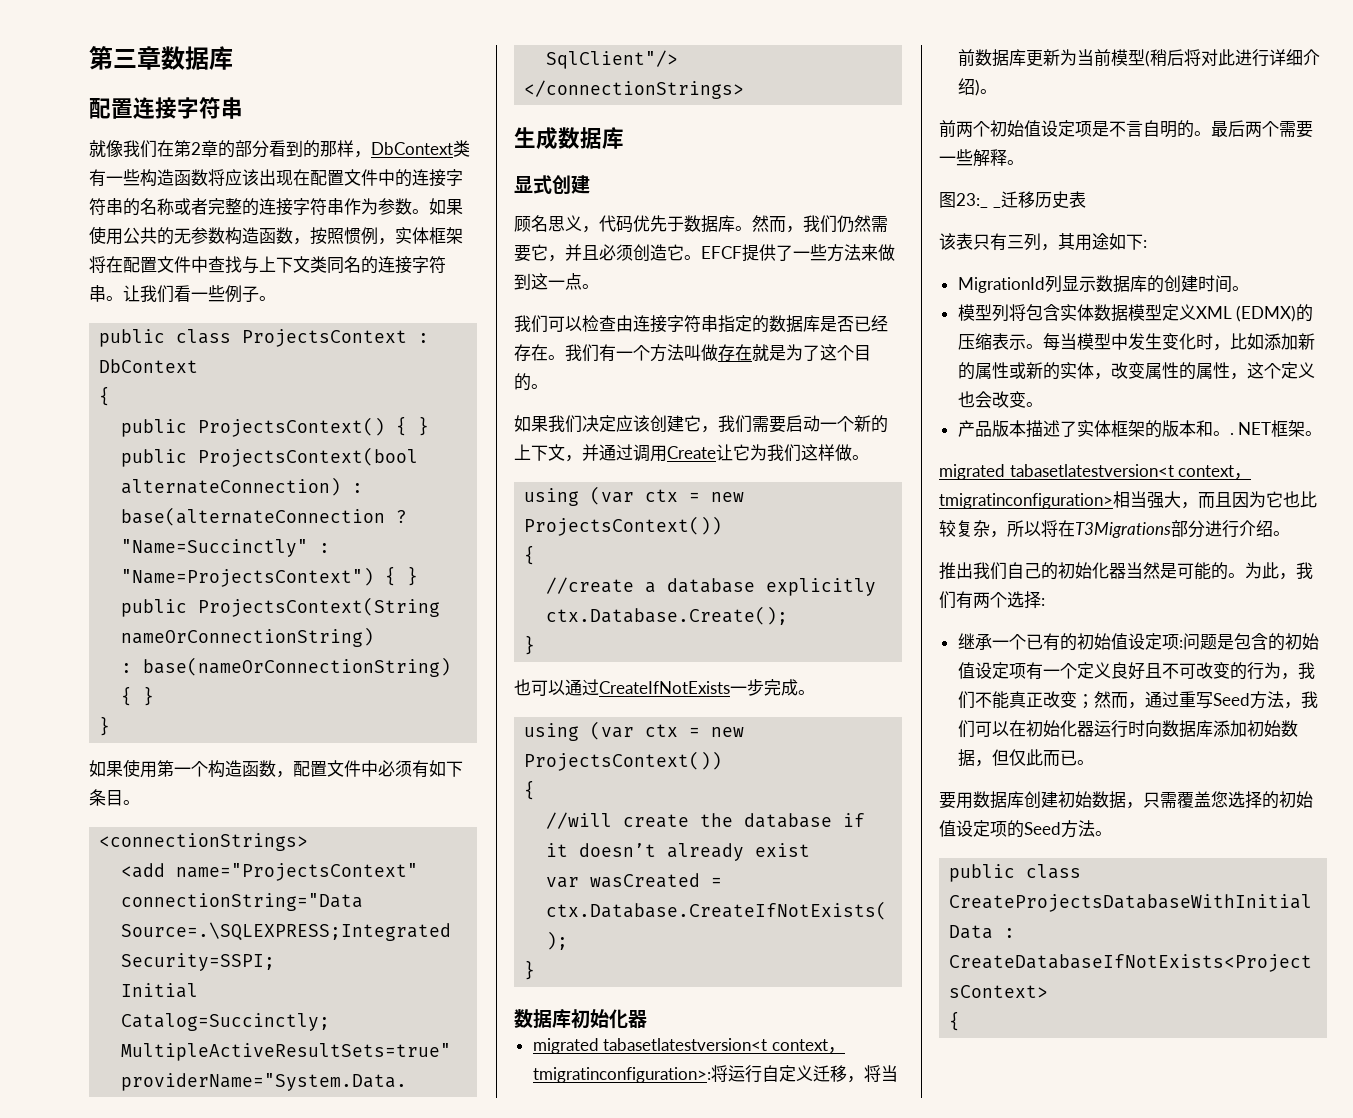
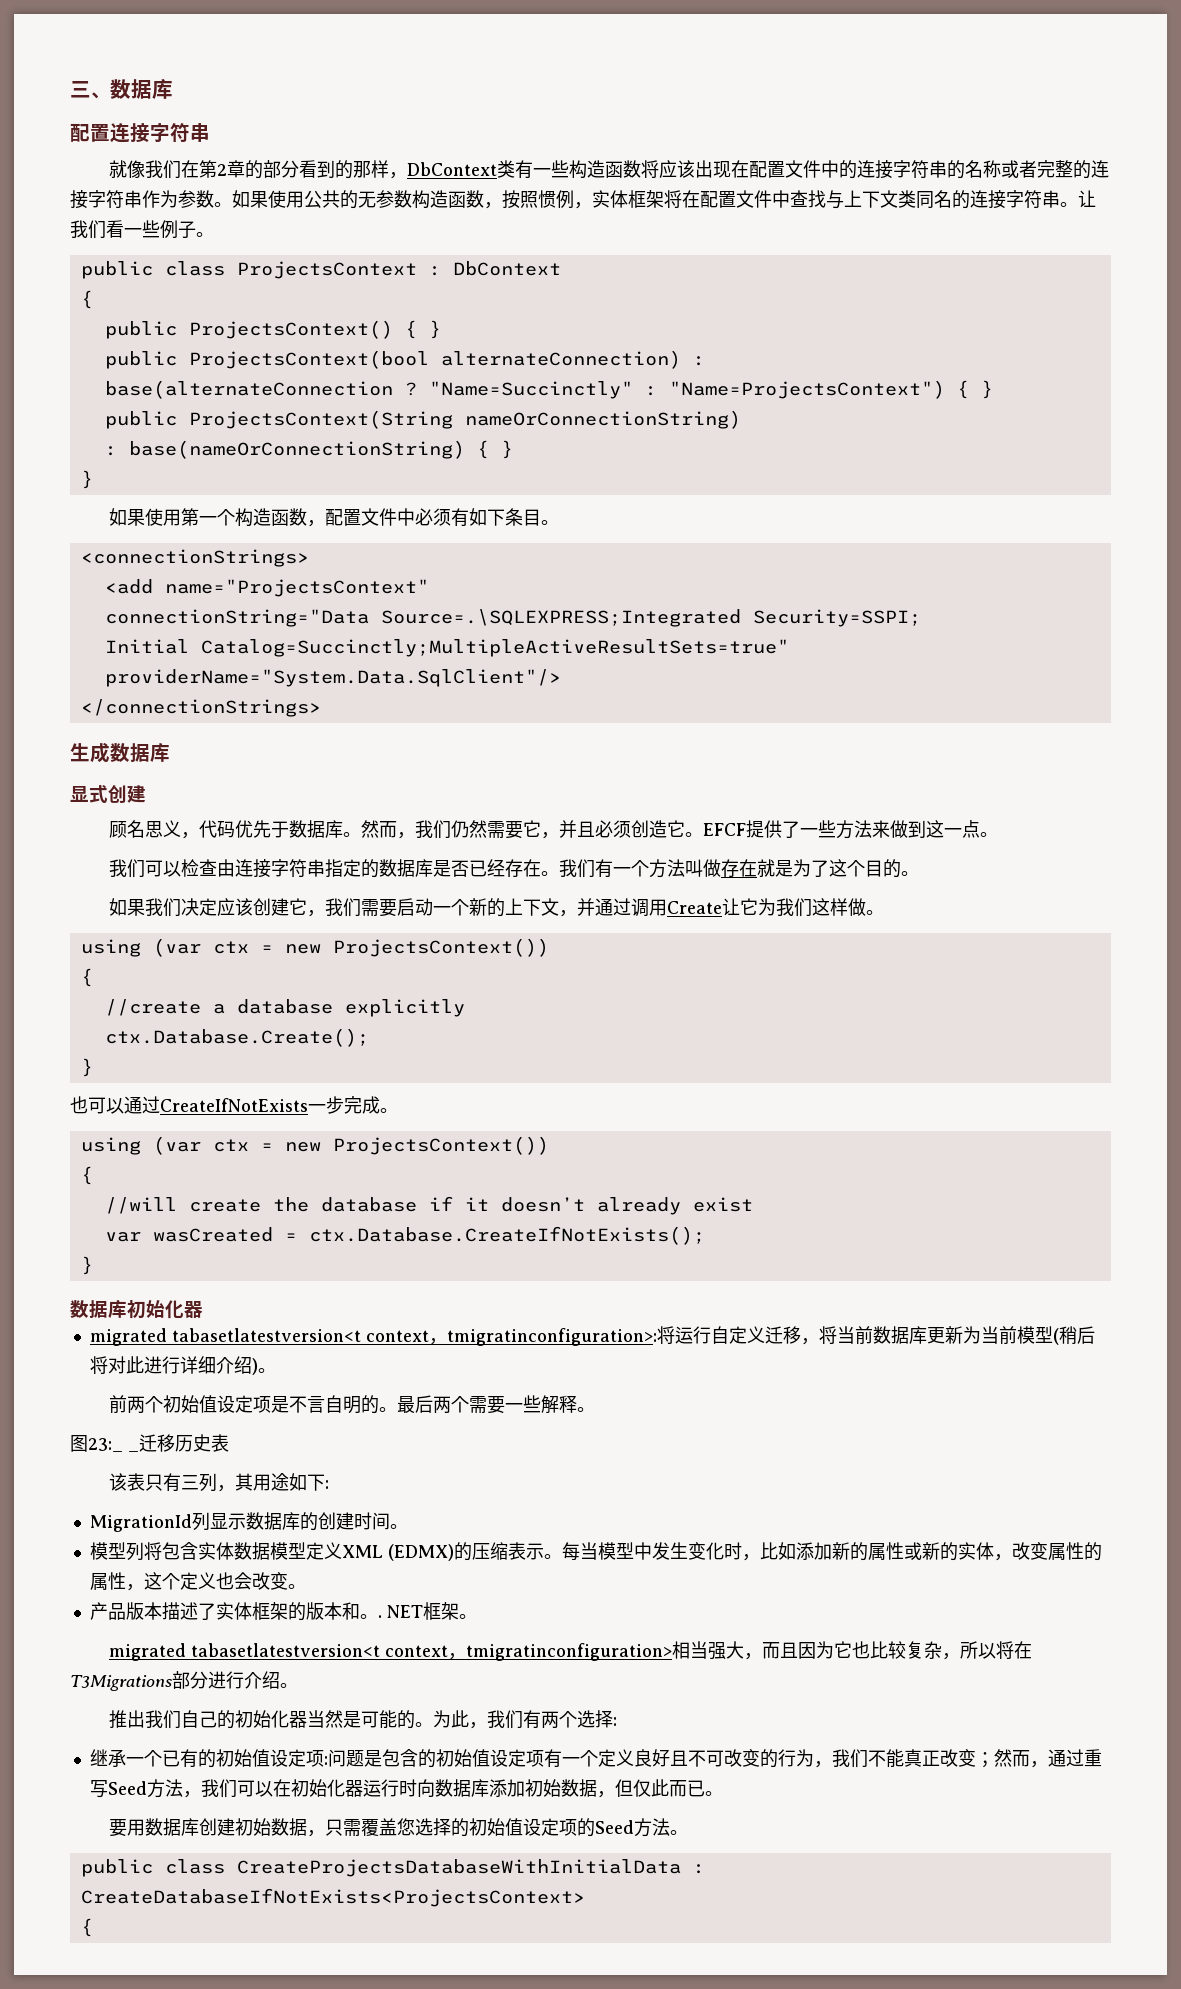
- 第三章数据库
+ 三、数据库

